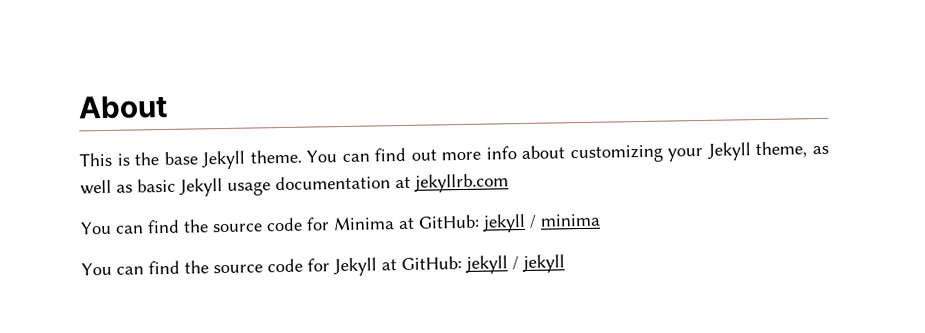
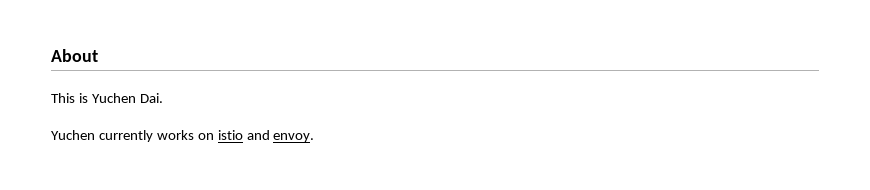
- This is the base Jekyll theme. You can find out more info about customizing your Jekyll theme, as well as basic Jekyll usage documentation at jekyllrb.com
- You can find the source code for Minima at GitHub: jekyll / minima
- You can find the source code for Jekyll at GitHub: jekyll / jekyll
+ This is Yuchen Dai.
+ Yuchen currently works on istio and envoy.

